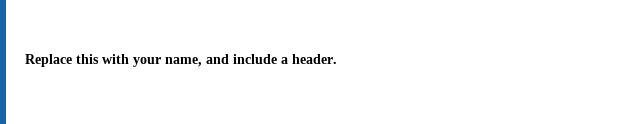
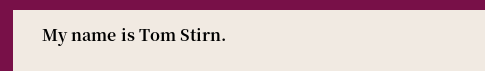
- Replace this with your name, and include a header.
+ My name is Tom Stirn.

